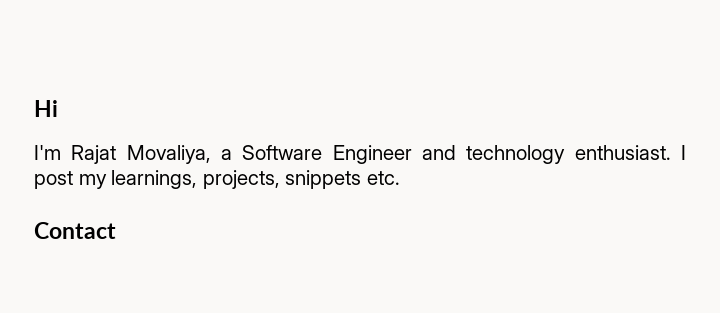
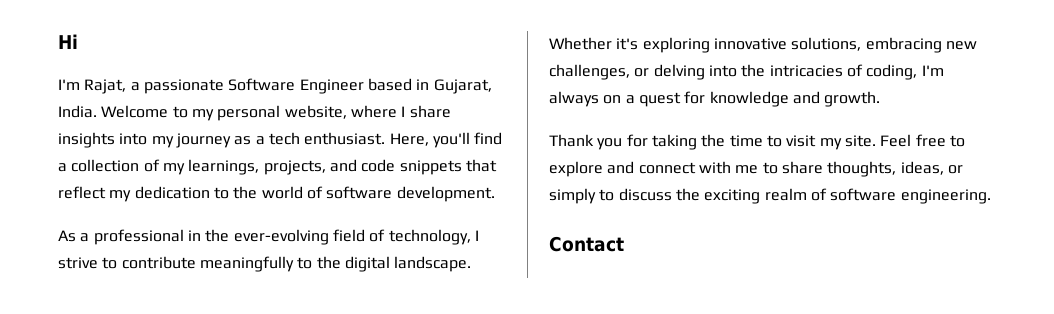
- I'm Rajat Movaliya, a Software Engineer and technology enthusiast. I post my learnings, projects, snippets etc.
+ I'm Rajat, a passionate Software Engineer based in Gujarat, India. Welcome to my personal website, where I share insights into my journey as a tech enthusiast. Here, you'll find a collection of my learnings, projects, and code snippets that reflect my dedication to the world of software development.
+ As a professional in the ever-evolving field of technology, I strive to contribute meaningfully to the digital landscape. Whether it's exploring innovative solutions, embracing new challenges, or delving into the intricacies of coding, I'm always on a quest for knowledge and growth.
+ Thank you for taking the time to visit my site. Feel free to explore and connect with me to share thoughts, ideas, or simply to discuss the exciting realm of software engineering.

